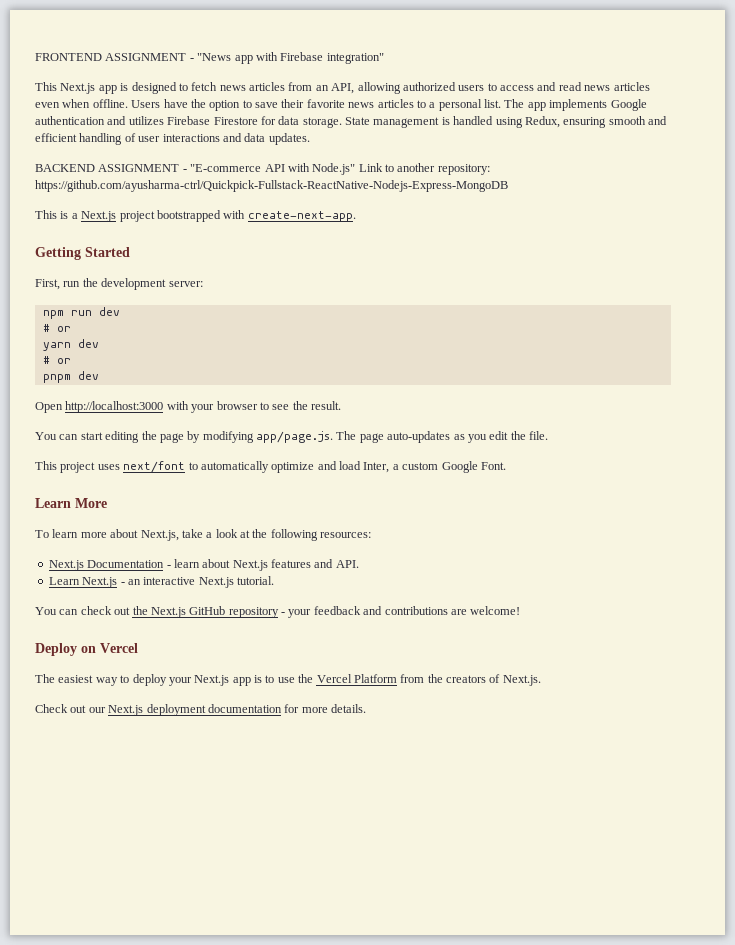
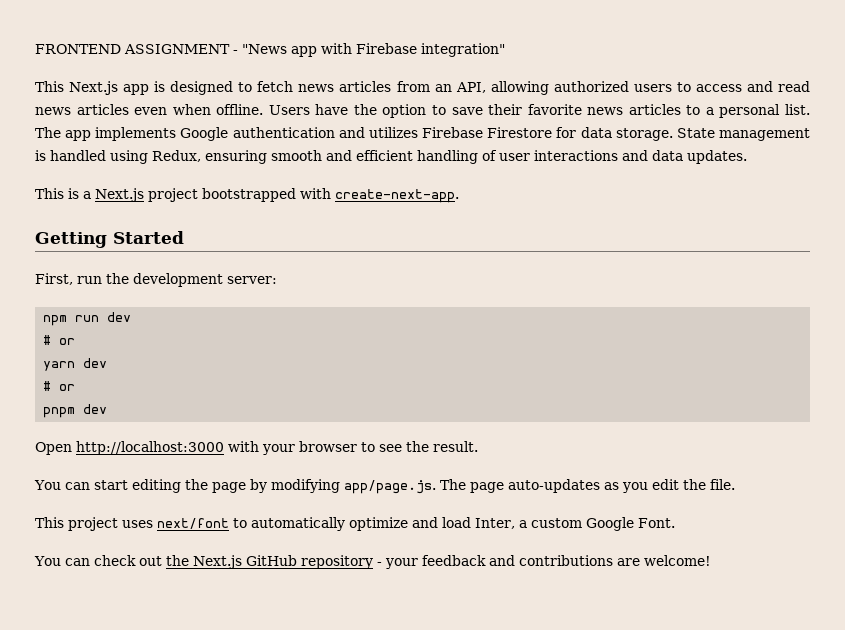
- BACKEND ASSIGNMENT - "E-commerce API with Node.js" Link to another repository: https://github.com/ayusharma-ctrl/Quickpick-Fullstack-ReactNative-Nodejs-Express-MongoDB
- Learn More
- To learn more about Next.js, take a look at the following resources:
- Next.js Documentation - learn about Next.js features and API.
- Learn Next.js - an interactive Next.js tutorial.
- Deploy on Vercel
- The easiest way to deploy your Next.js app is to use the Vercel Platform from the creators of Next.js.
- Check out our Next.js deployment documentation for more details.

